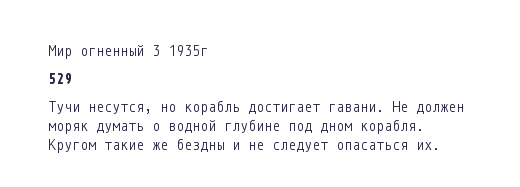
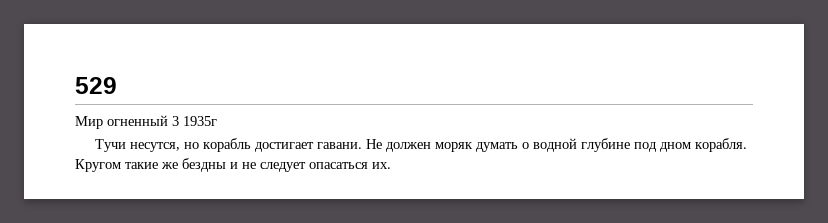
+ 529
- 529

